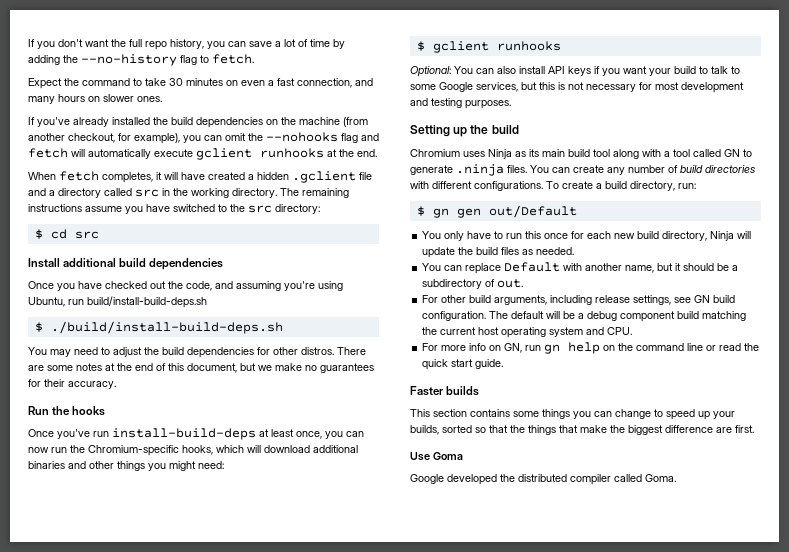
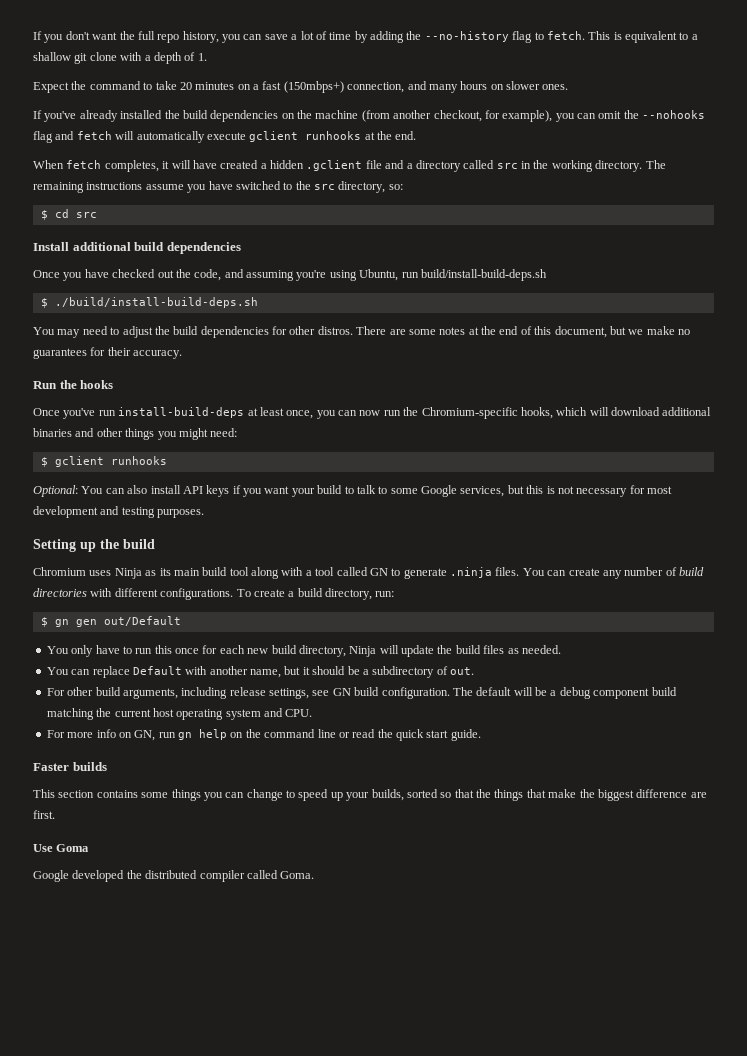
+ This is equivalent to a shallow git clone with a depth of 1.
- Expect the command to take 30 minutes on even a fast connection, and many hours on slower ones.
+ Expect the command to take 20 minutes on a fast (150mbps+) connection, and many hours on slower ones.
- The remaining instructions assume you have switched to the src directory:
+ The remaining instructions assume you have switched to the src directory, so:

